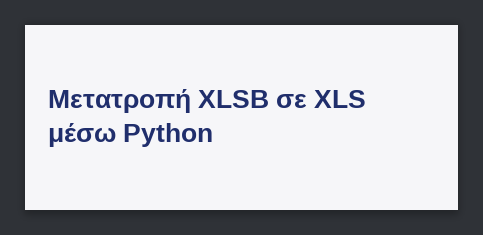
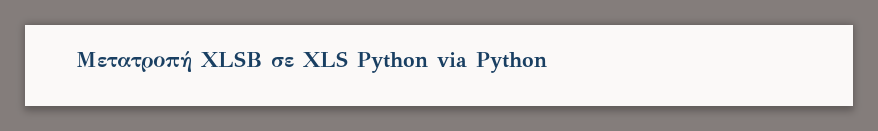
- Μετατροπή XLSB σε XLS μέσω Python
+ Μετατροπή XLSB σε XLS Python via Python

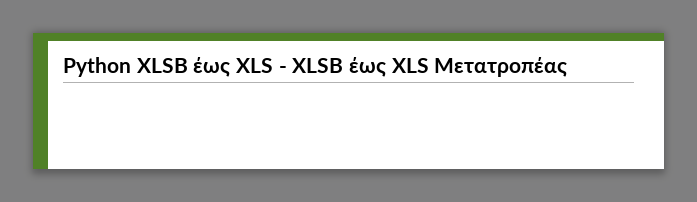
- Μετατροπή XLSB σε XLS Python via Python
+ Python XLSB έως XLS - XLSB έως XLS Μετατροπέας

